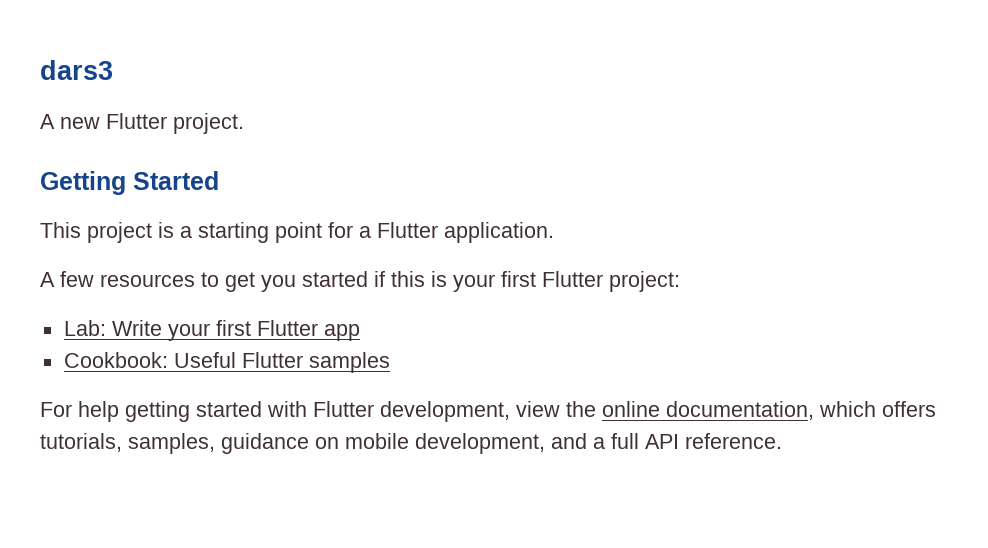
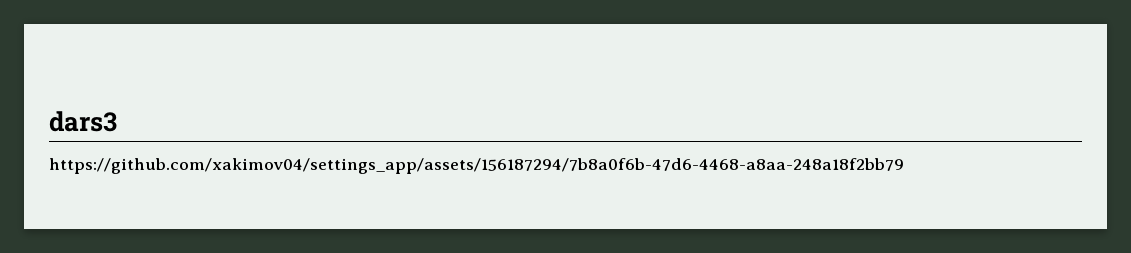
- A new Flutter project.
- Getting Started
- This project is a starting point for a Flutter application.
- A few resources to get you started if this is your first Flutter project:
- Lab: Write your first Flutter app
- Cookbook: Useful Flutter samples
- For help getting started with Flutter development, view the online documentation, which offers tutorials, samples, guidance on mobile development, and a full API reference.
+ https://github.com/xakimov04/settings_app/assets/156187294/7b8a0f6b-47d6-4468-a8aa-248a18f2bb79

